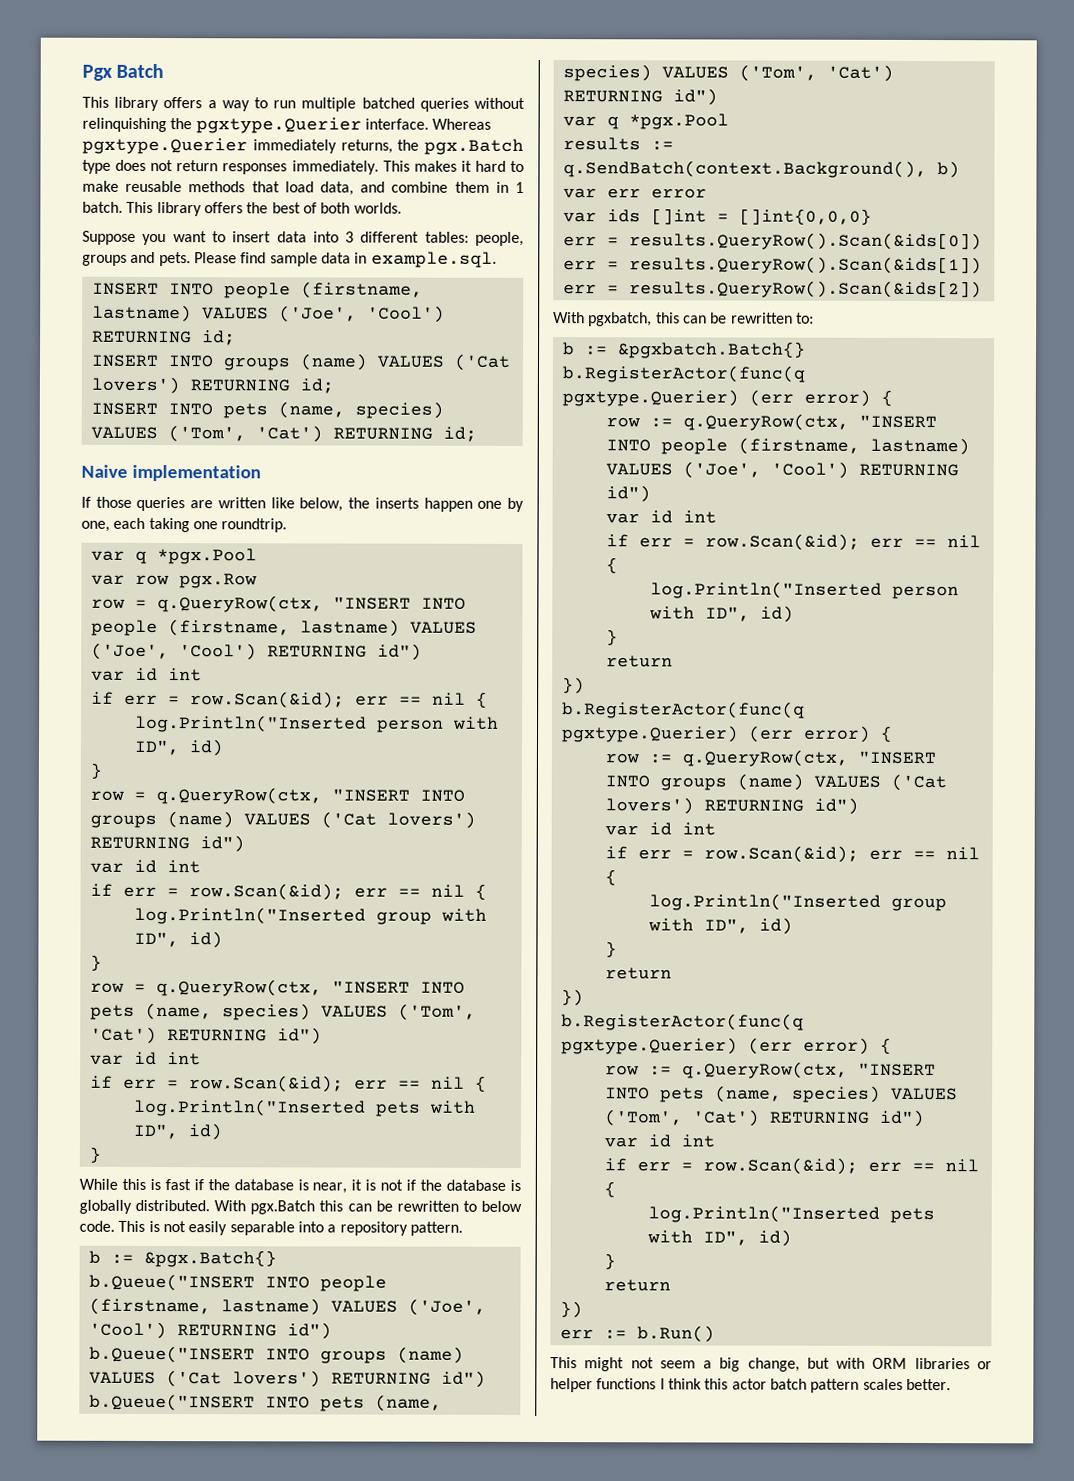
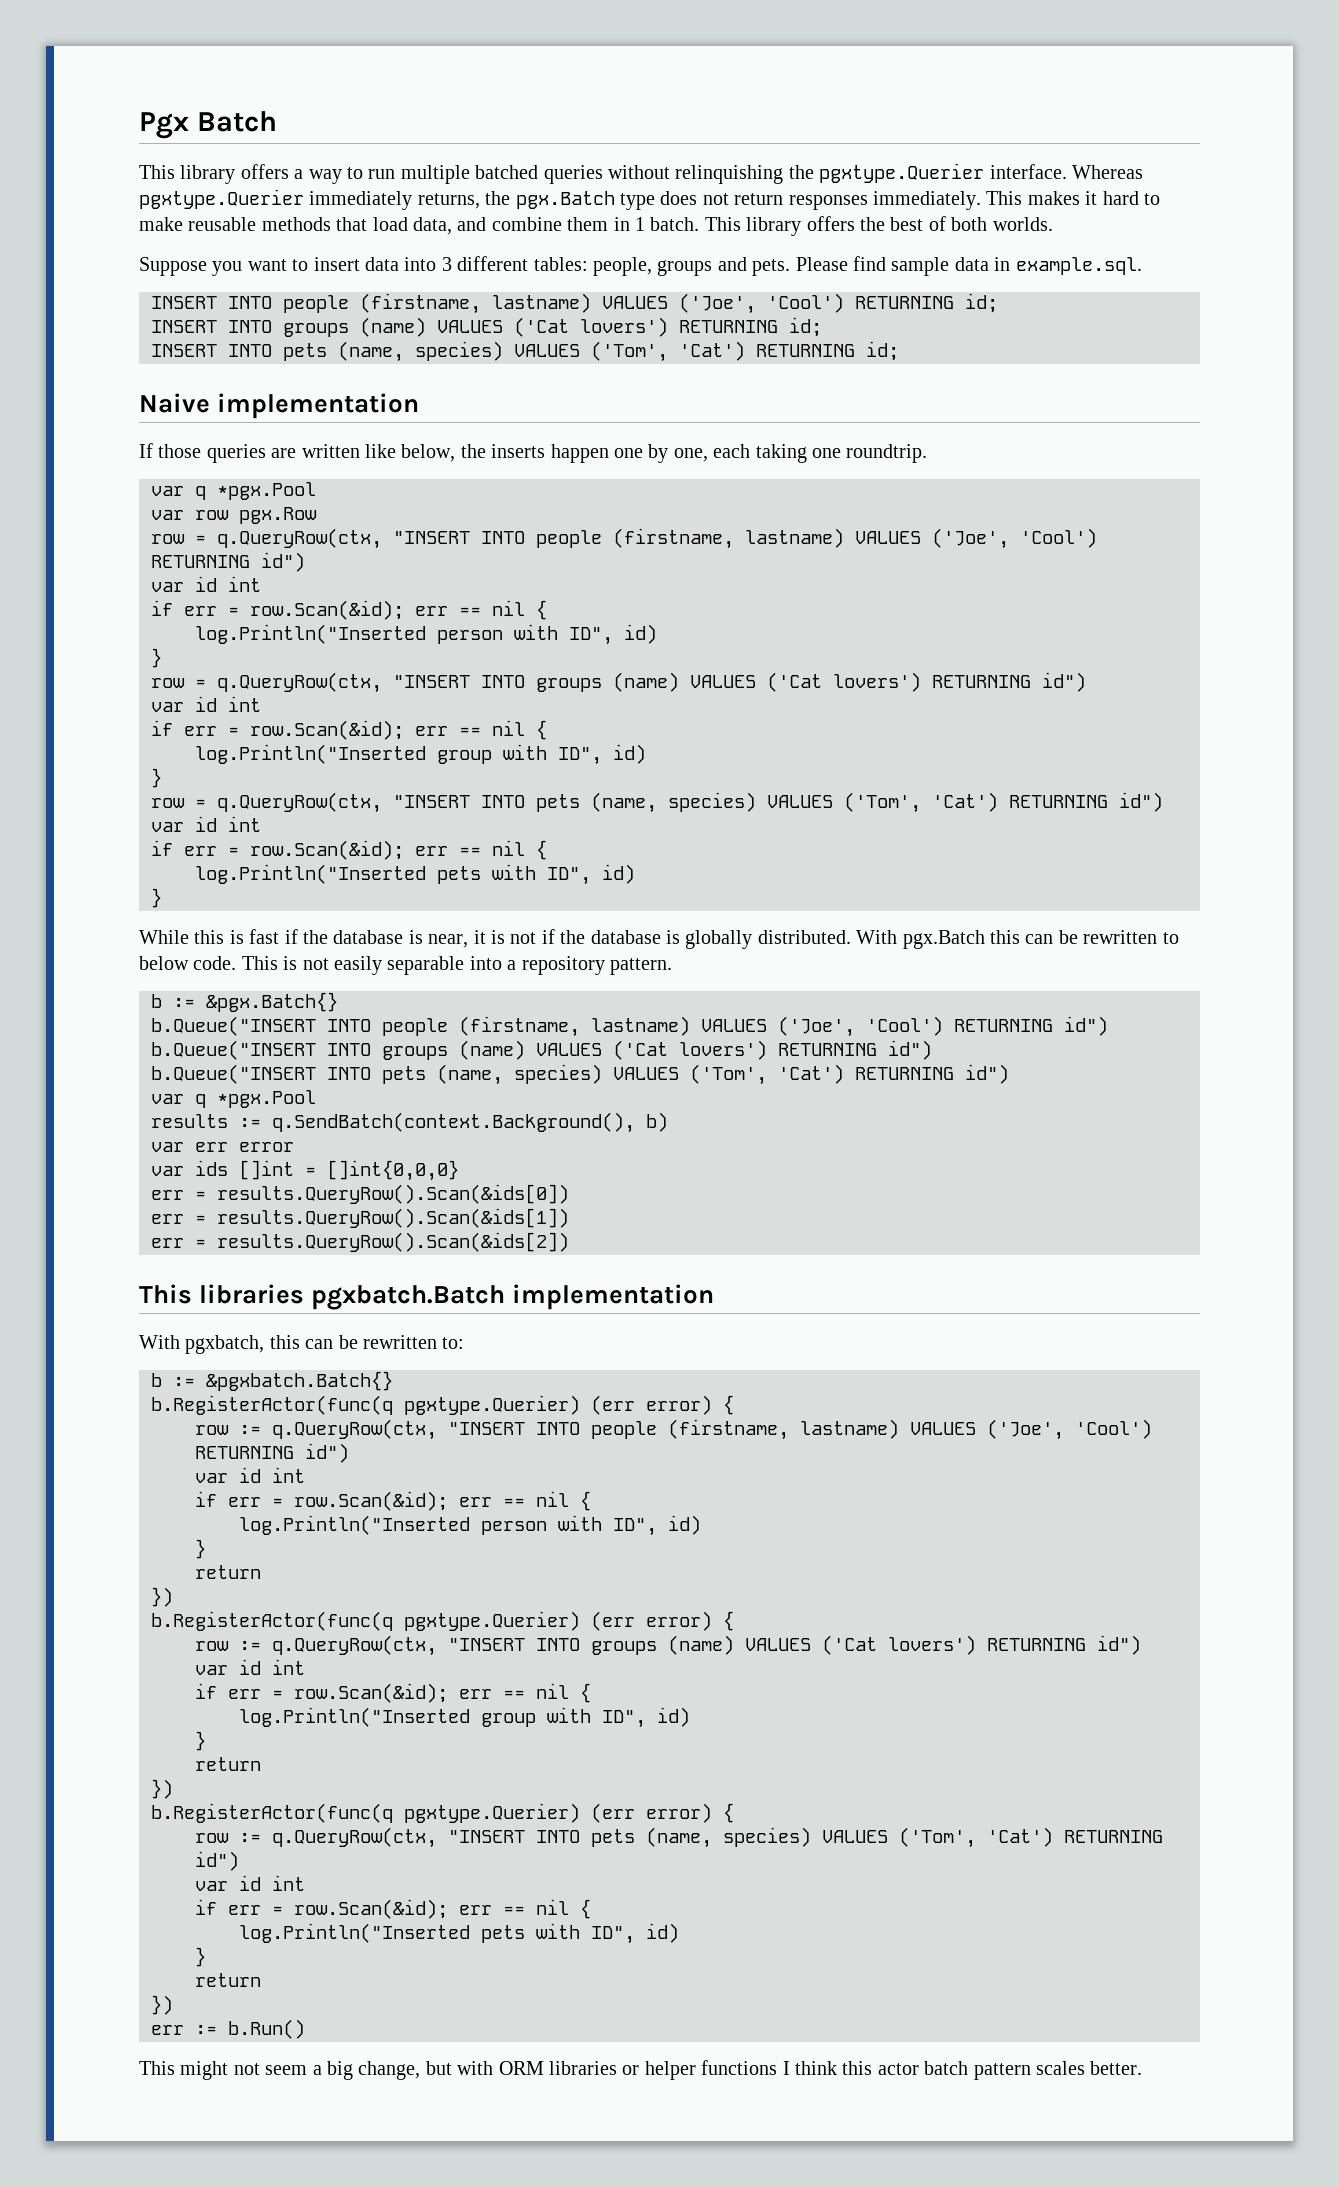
+ This libraries pgxbatch.Batch implementation

